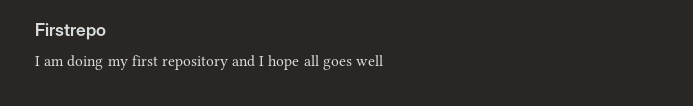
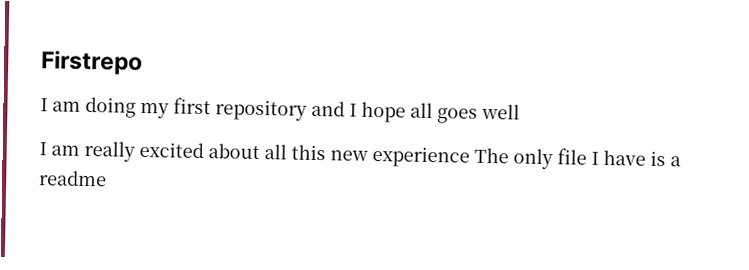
+ I am really excited about all this new experience The only file I have is a readme

